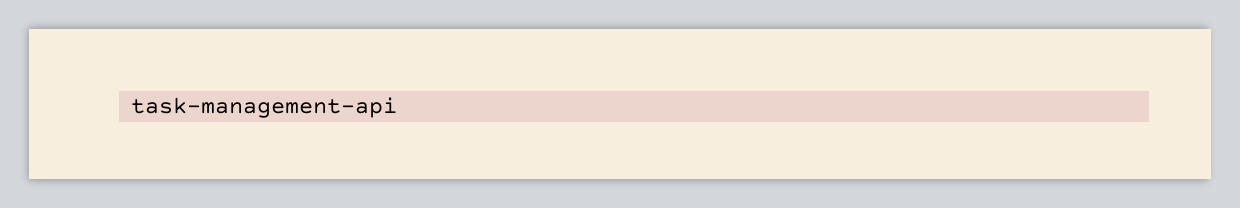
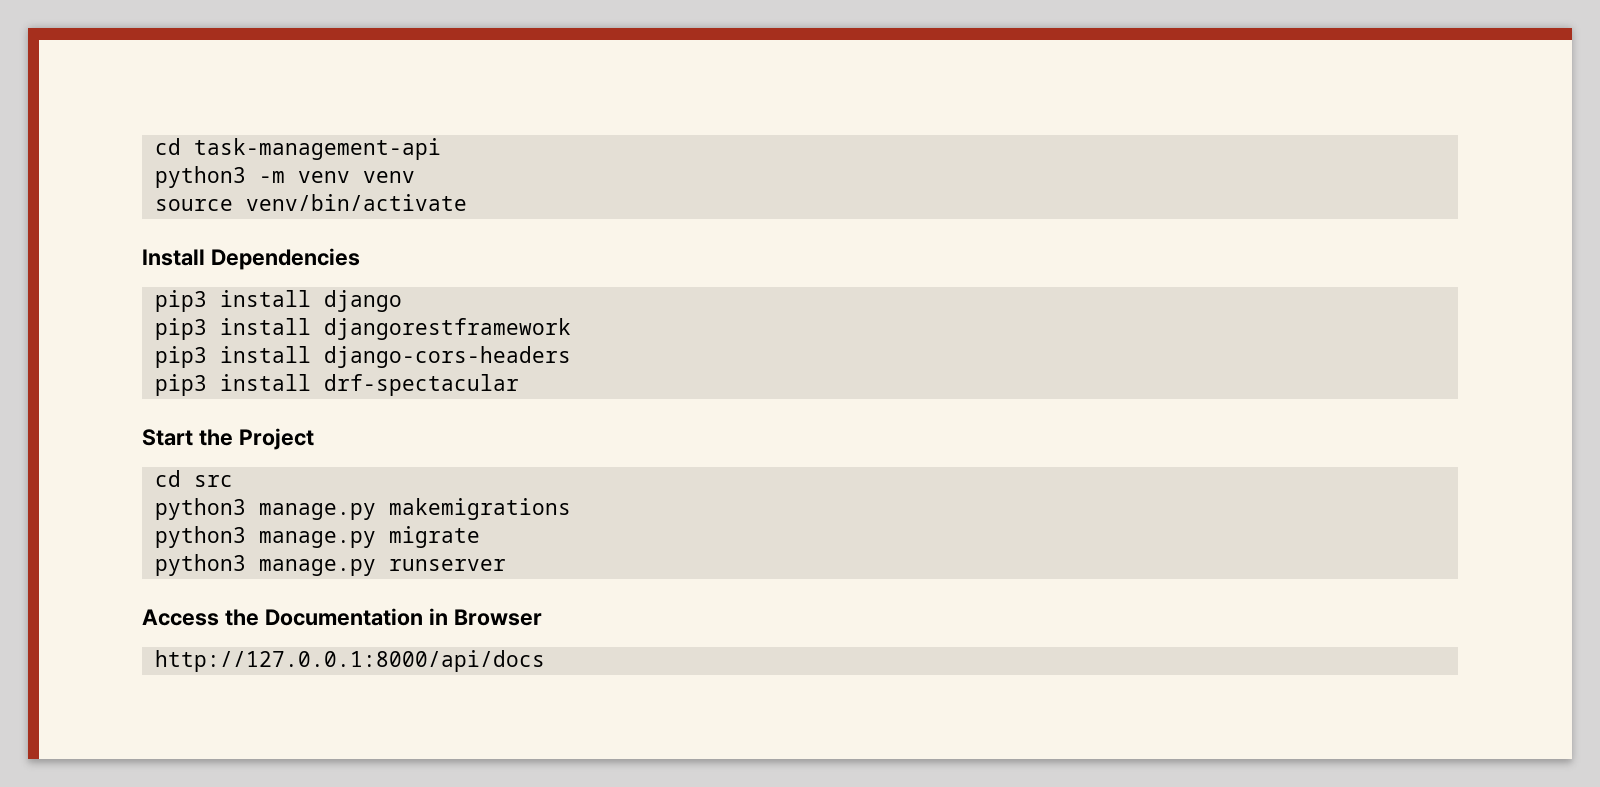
- task-management-api
+ cd task-management-api
+ python3 -m venv venv
+ source venv/bin/activate
+ Install Dependencies
+ pip3 install django
+ pip3 install djangorestframework
+ pip3 install django-cors-headers
+ pip3 install drf-spectacular
+ Start the Project
+ cd src
+ python3 manage.py makemigrations
+ python3 manage.py migrate
+ python3 manage.py runserver
+ Access the Documentation in Browser
+ http://127.0.0.1:8000/api/docs

